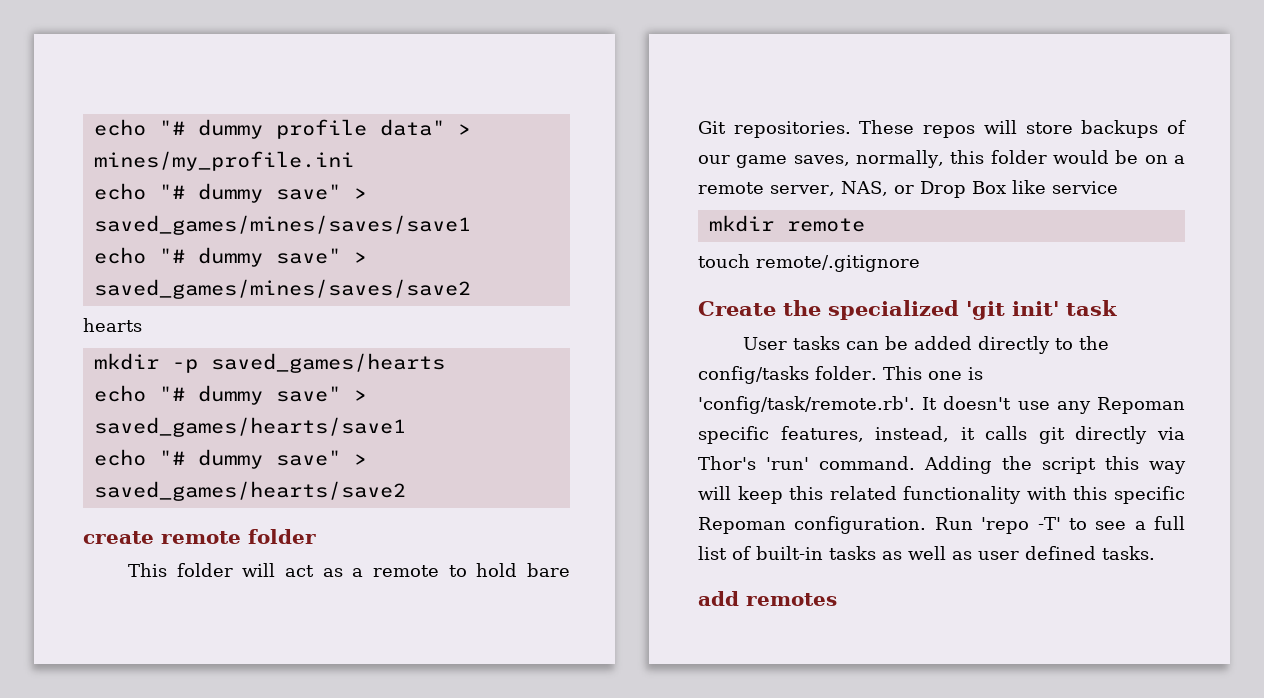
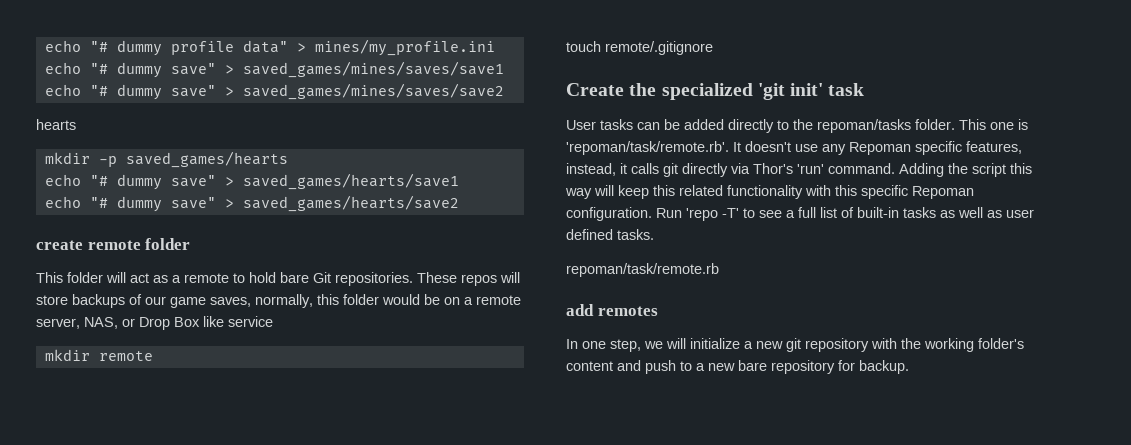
- User tasks can be added directly to the config/tasks folder.
+ User tasks can be added directly to the repoman/tasks folder.
- This one is 'config/task/remote.rb'. It doesn't use any Repoman specific features, instead, it calls git directly via Thor's 'run' command.
+ This one is 'repoman/task/remote.rb'. It doesn't use any Repoman specific features, instead, it calls git directly via Thor's 'run' command.
+ repoman/task/remote.rb
+ In one step, we will initialize a new git repository with the working folder's content and push to a new bare repository for backup.

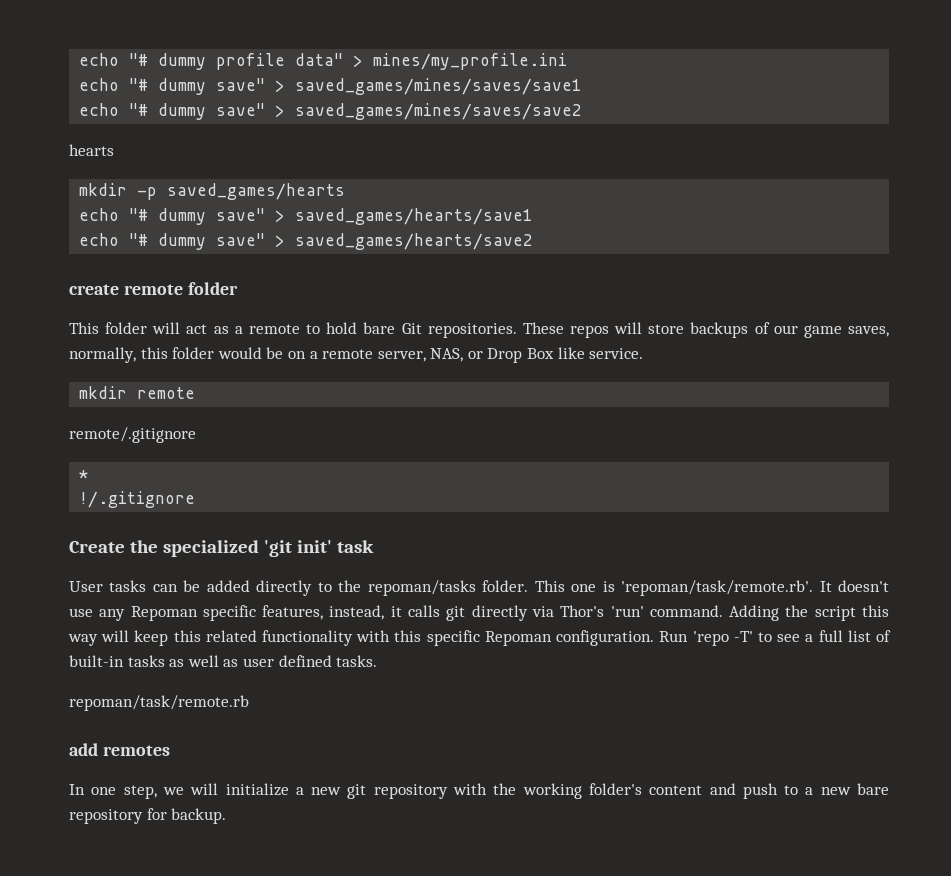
- These repos will store backups of our game saves, normally, this folder would be on a remote server, NAS, or Drop Box like service
+ These repos will store backups of our game saves, normally, this folder would be on a remote server, NAS, or Drop Box like service.
- touch remote/.gitignore
+ remote/.gitignore
+ *
+ !/.gitignore

